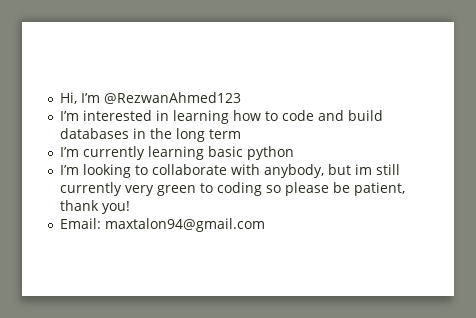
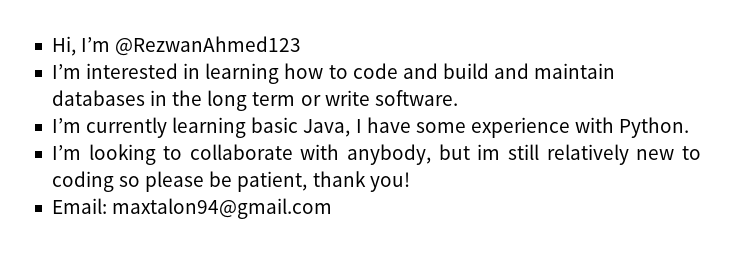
- I’m interested in learning how to code and build databases in the long term
+ I’m interested in learning how to code and build and maintain databases in the long term or write software.
- I’m currently learning basic python
+ I’m currently learning basic Java, I have some experience with Python.
- I’m looking to collaborate with anybody, but im still currently very green to coding so please be patient, thank you!
+ I’m looking to collaborate with anybody, but im still relatively new to coding so please be patient, thank you!

